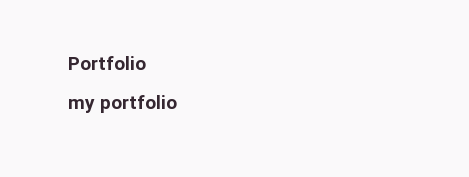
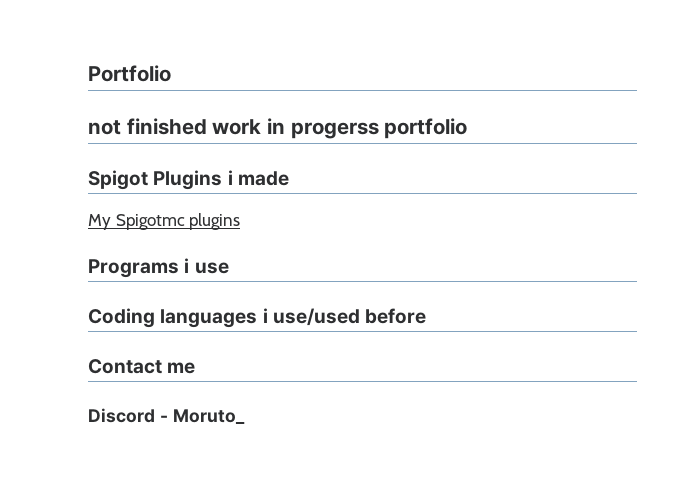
- my portfolio
+ not finished work in progerss portfolio
+ Spigot Plugins i made
+ My Spigotmc plugins
+ Programs i use
+ Coding languages i use/used before
+ Contact me
+ Discord - Moruto_

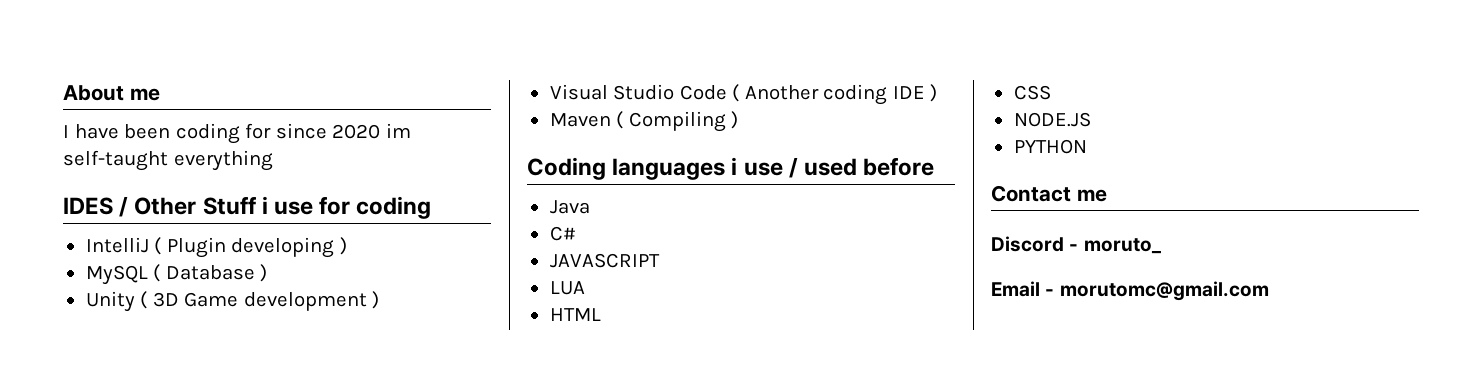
- Portfolio
- not finished work in progerss portfolio
- Spigot Plugins i made
- My Spigotmc plugins
- Programs i use
- Coding languages i use/used before
+ About me
+ I have been coding for since 2020 im self-taught everything
+ IDES / Other Stuff i use for coding
+ IntelliJ ( Plugin developing )
+ MySQL ( Database )
+ Unity ( 3D Game development )
+ Visual Studio Code ( Another coding IDE )
+ Maven ( Compiling )
+ Coding languages i use / used before
+ Java
+ C#
+ JAVASCRIPT
+ LUA
+ HTML
+ CSS
+ NODE.JS
+ PYTHON
- Discord - Moruto_
+ Discord - moruto_
+ Email - morutomc@gmail.com

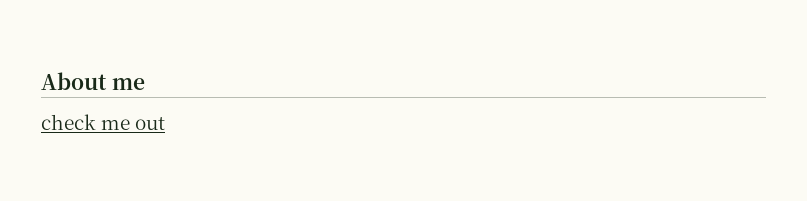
- I have been coding for since 2020 im self-taught everything
- IDES / Other Stuff i use for coding
- IntelliJ ( Plugin developing )
- MySQL ( Database )
- Unity ( 3D Game development )
- Visual Studio Code ( Another coding IDE )
- Maven ( Compiling )
- Coding languages i use / used before
- Java
- C#
- JAVASCRIPT
- LUA
- HTML
- CSS
- NODE.JS
- PYTHON
- Contact me
- Discord - moruto_
- Email - morutomc@gmail.com
+ check me out

